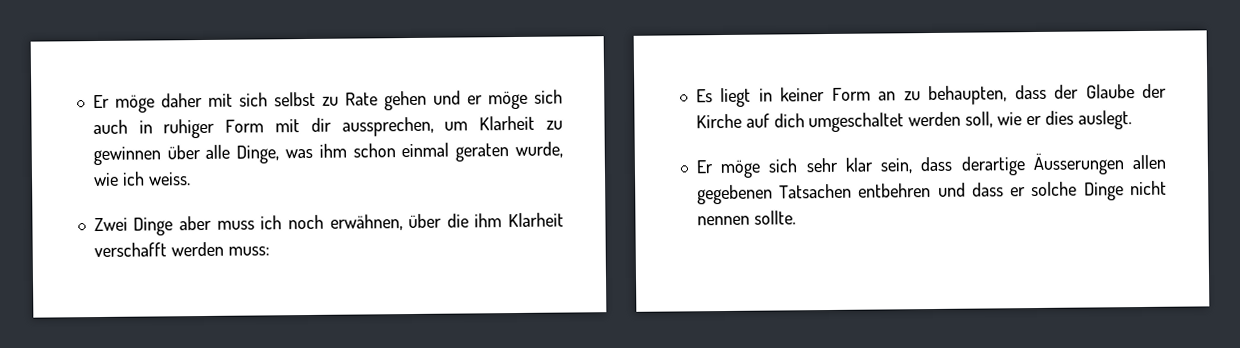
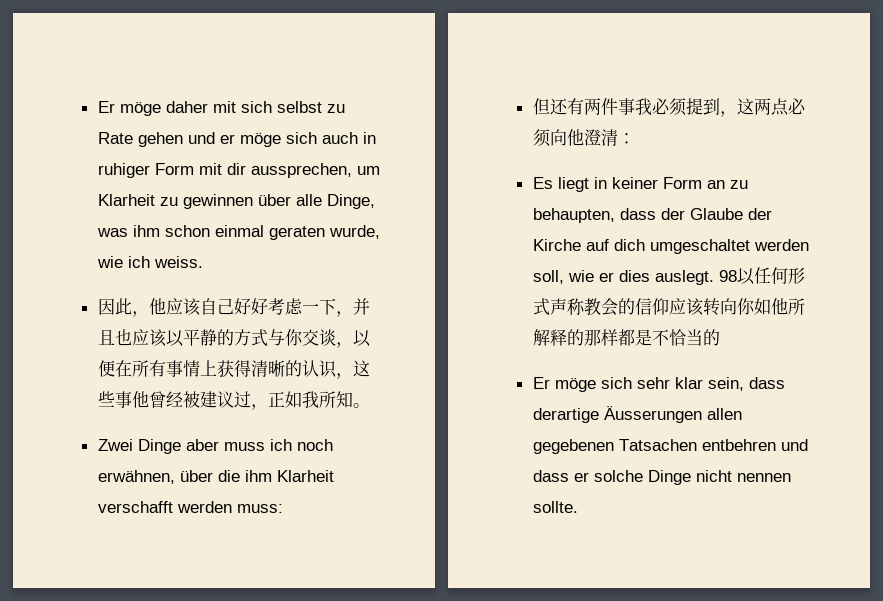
+ 因此，他应该自己好好考虑一下，并且也应该以平静的方式与你交谈，以便在所有事情上获得清晰的认识，这些事他曾经被建议过，正如我所知。
+ 但还有两件事我必须提到，这两点必须向他澄清：
+ 98以任何形式声称教会的信仰应该转向你如他所解释的那样都是不恰当的

